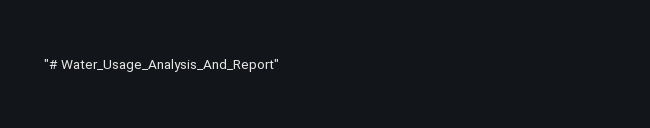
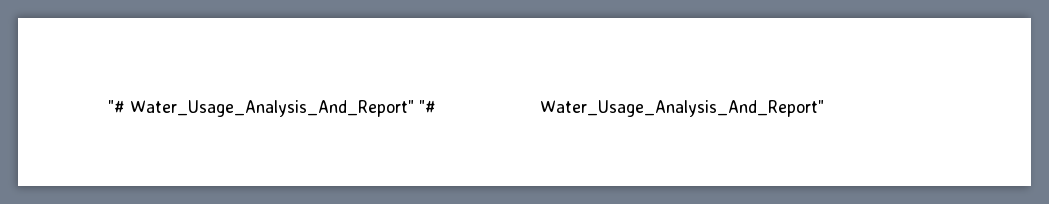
- "# Water_Usage_Analysis_And_Report"
+ "# Water_Usage_Analysis_And_Report" "# Water_Usage_Analysis_And_Report"

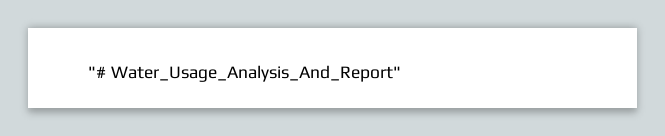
- "# Water_Usage_Analysis_And_Report" "# Water_Usage_Analysis_And_Report"
+ "# Water_Usage_Analysis_And_Report"

